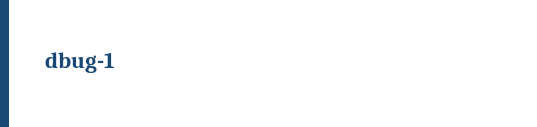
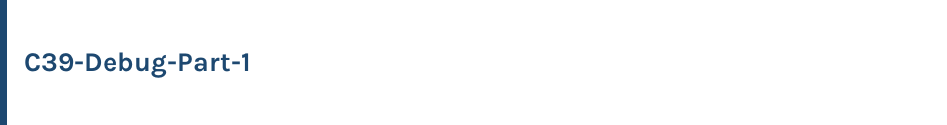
- dbug-1
+ C39-Debug-Part-1

